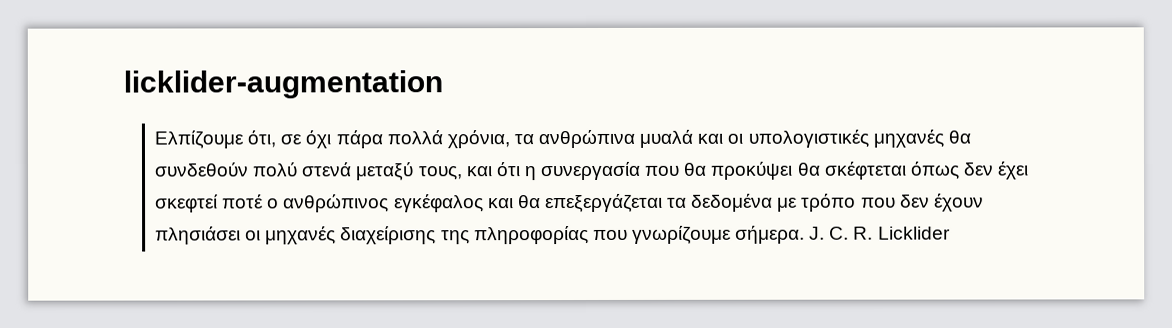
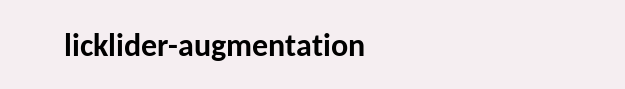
- Ελπίζουμε ότι, σε όχι πάρα πολλά χρόνια, τα ανθρώπινα μυαλά και οι υπολογιστικές μηχανές θα συνδεθούν πολύ στενά μεταξύ τους, και ότι η συνεργασία που θα προκύψει θα σκέφτεται όπως δεν έχει σκεφτεί ποτέ ο ανθρώπινος εγκέφαλος και θα επεξεργάζεται τα δεδομένα με τρόπο που δεν έχουν πλησιάσει οι μηχανές διαχείρισης της πληροφορίας που γνωρίζουμε σήμερα. J. C. R. Licklider

